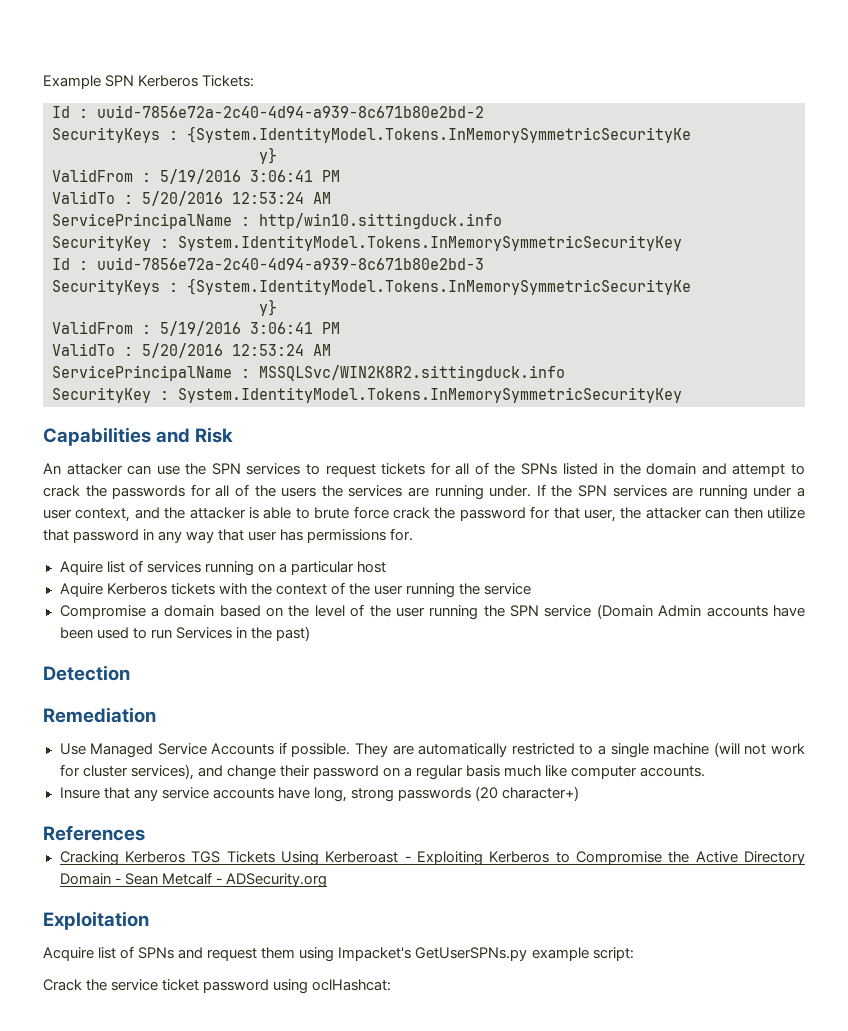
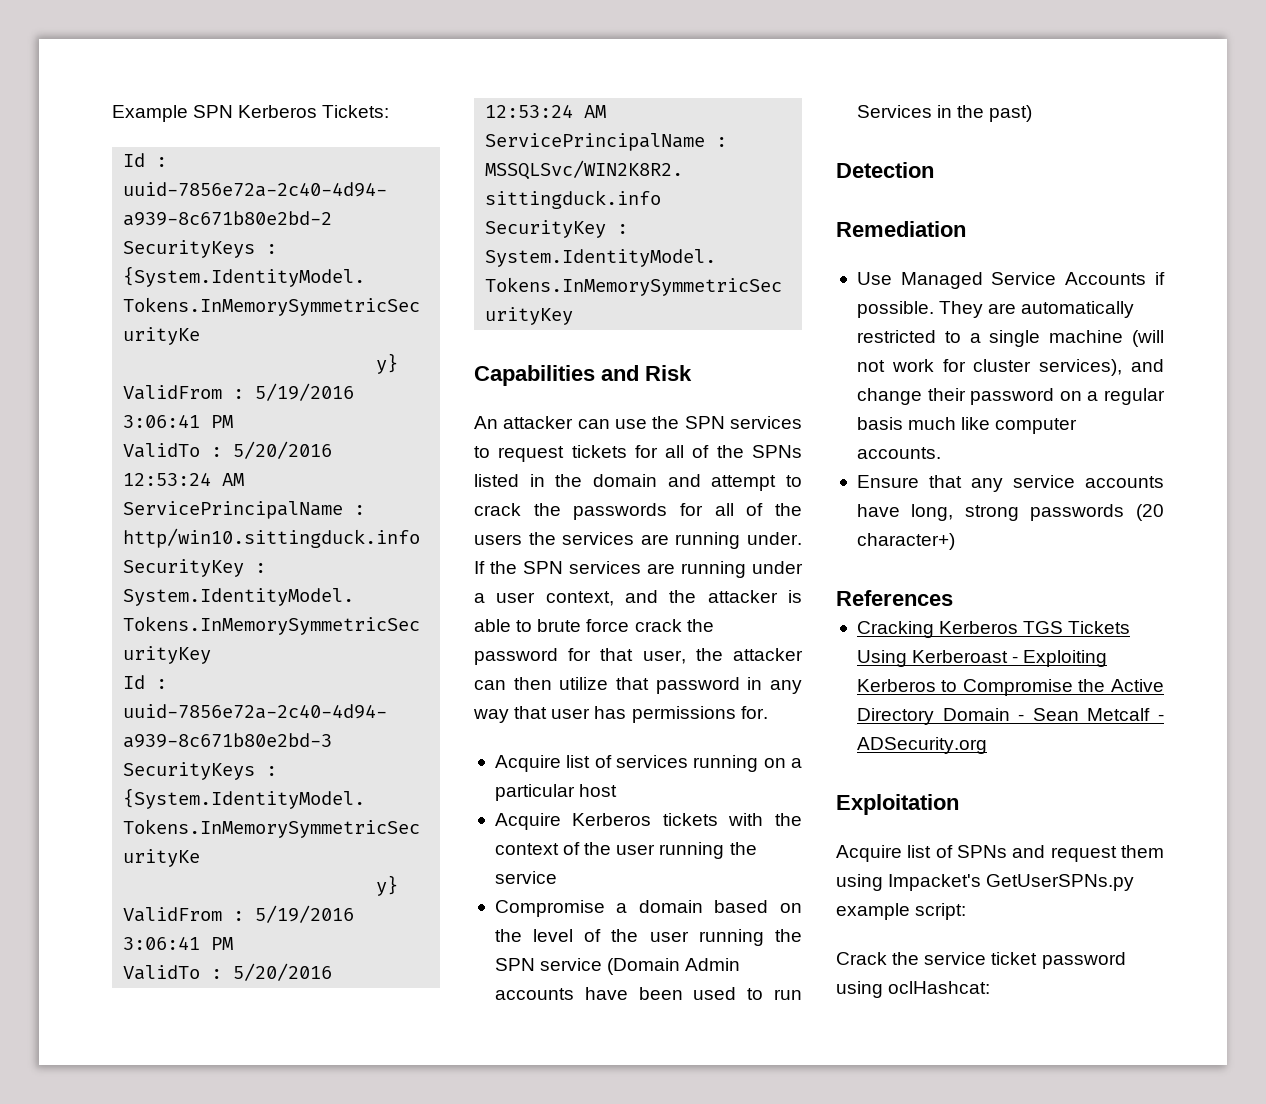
- Aquire list of services running on a particular host
+ Acquire list of services running on a particular host
- Aquire Kerberos tickets with the context of the user running the service
+ Acquire Kerberos tickets with the context of the user running the service
- Insure that any service accounts have long, strong passwords (20 character+)
+ Ensure that any service accounts have long, strong passwords (20 character+)

